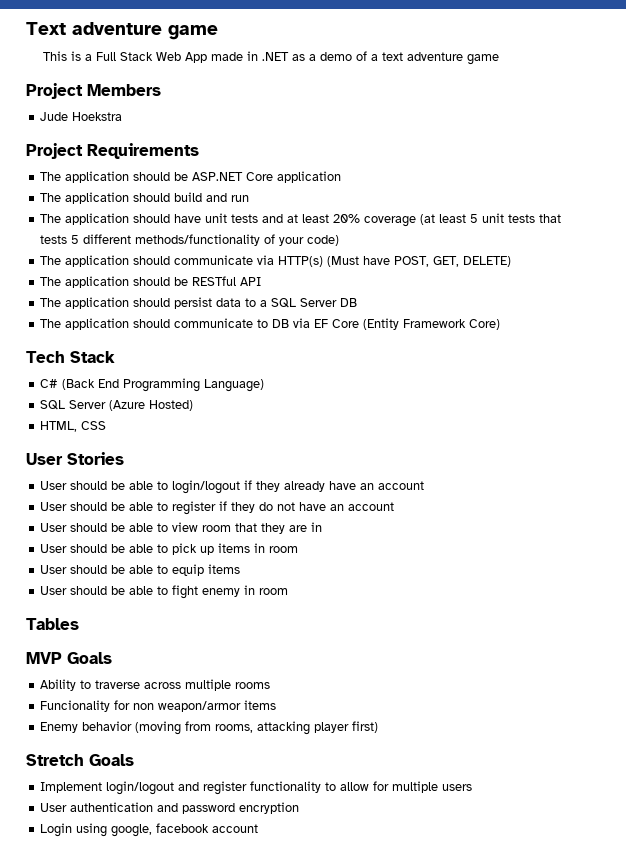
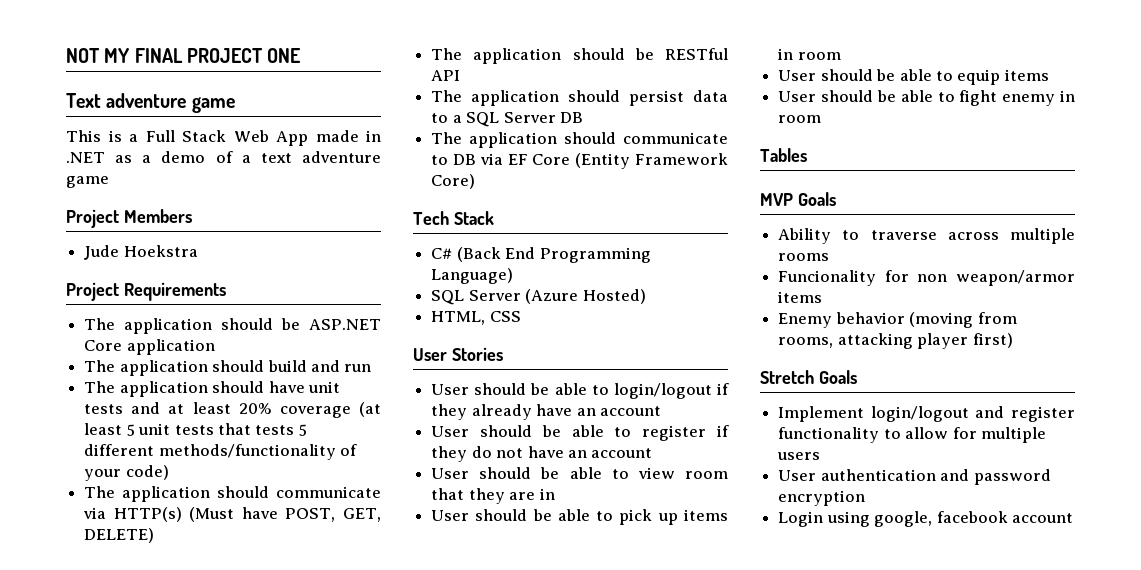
+ NOT MY FINAL PROJECT ONE

